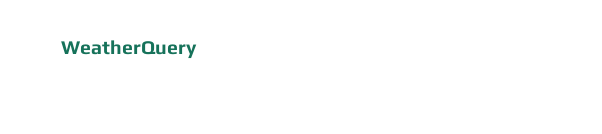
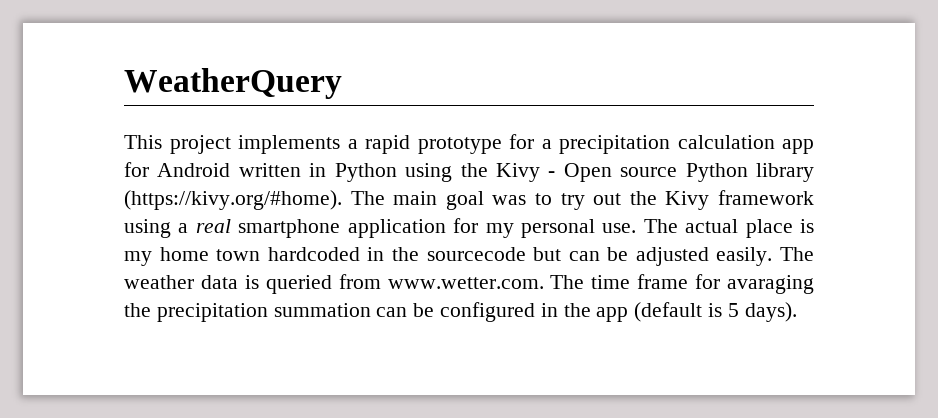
+ This project implements a rapid prototype for a precipitation calculation app for Android written in Python using the Kivy - Open source Python library (https://kivy.org/#home). The main goal was to try out the Kivy framework using a real smartphone application for my personal use. The actual place is my home town hardcoded in the sourcecode but can be adjusted easily. The weather data is queried from www.wetter.com. The time frame for avaraging the precipitation summation can be configured in the app (default is 5 days).

